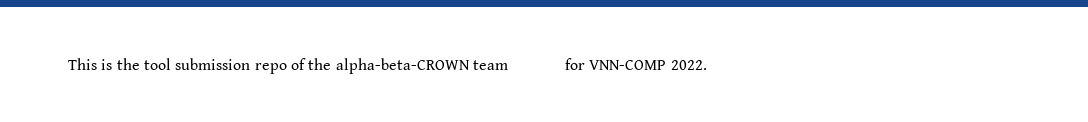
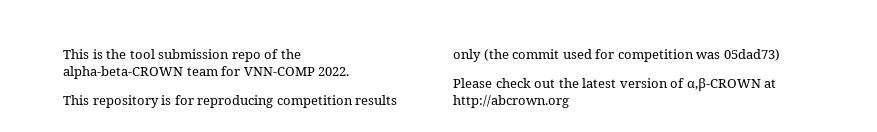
+ This repository is for reproducing competition results only (the commit used for competition was 05dad73)
+ Please check out the latest version of α,β-CROWN at http://abcrown.org

